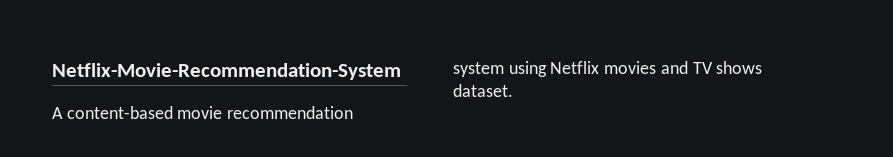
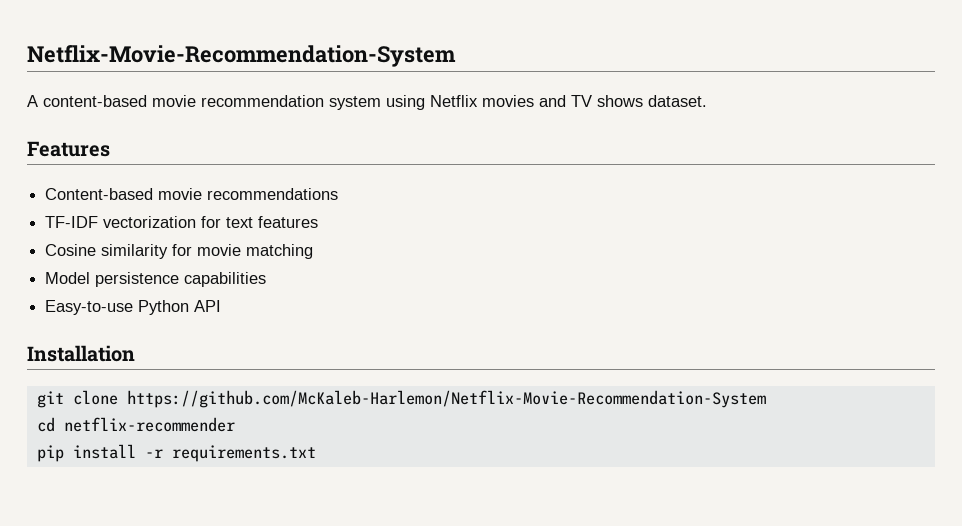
+ Features
+ Content-based movie recommendations
+ TF-IDF vectorization for text features
+ Cosine similarity for movie matching
+ Model persistence capabilities
+ Easy-to-use Python API
+ Installation
+ git clone https://github.com/McKaleb-Harlemon/Netflix-Movie-Recommendation-System
+ cd netflix-recommender
+ pip install -r requirements.txt

